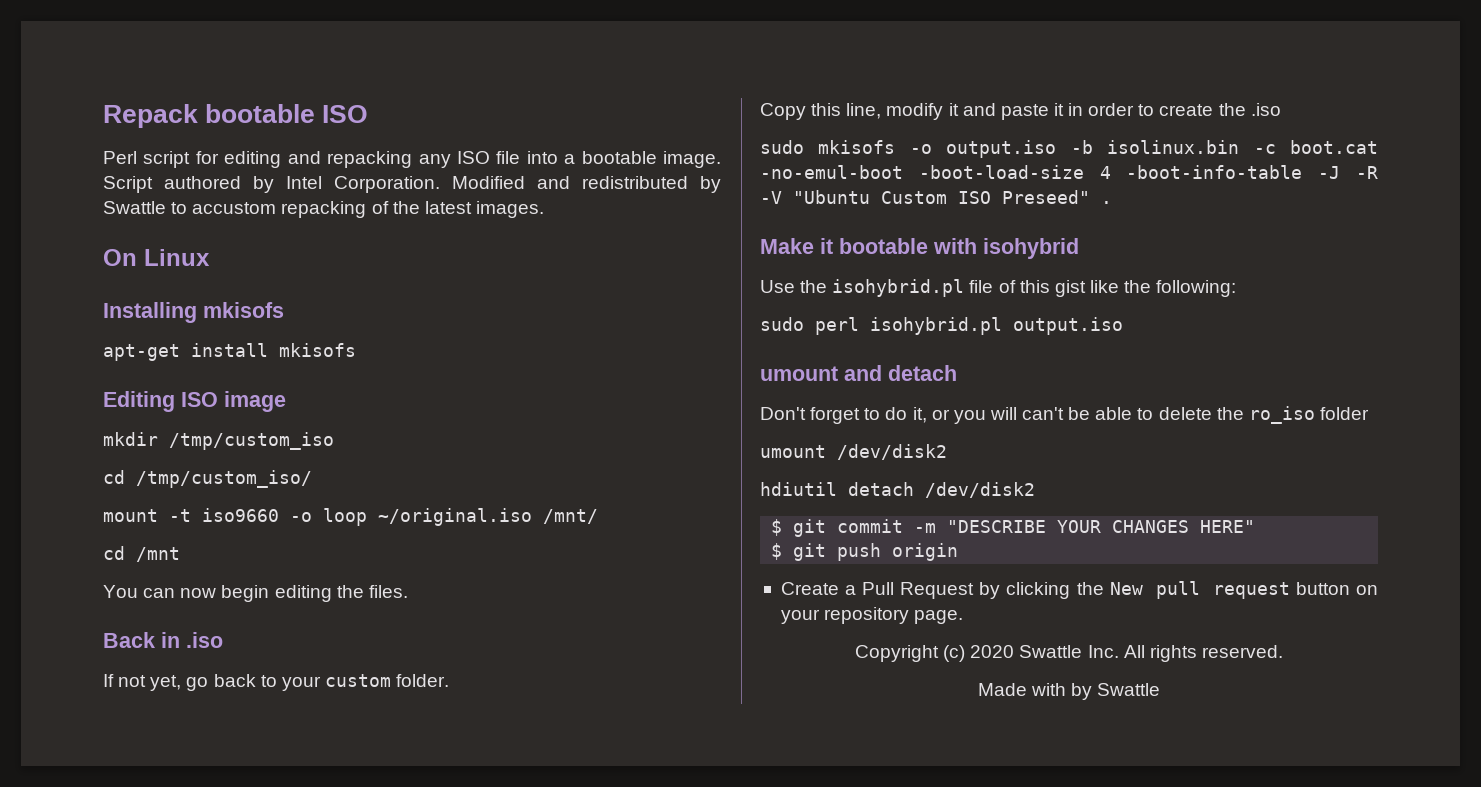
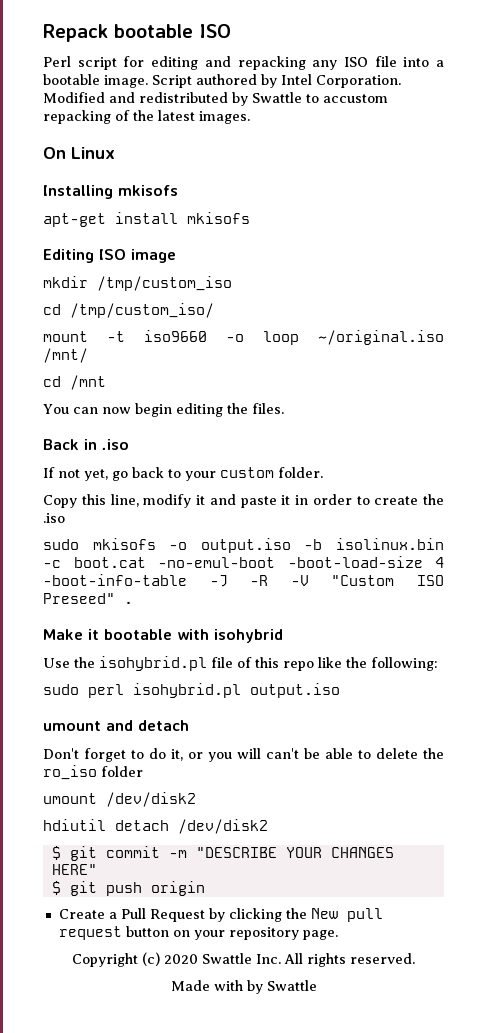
- sudo mkisofs -o output.iso -b isolinux.bin -c boot.cat -no-emul-boot -boot-load-size 4 -boot-info-table -J -R -V "Ubuntu Custom ISO Preseed" .
+ sudo mkisofs -o output.iso -b isolinux.bin -c boot.cat -no-emul-boot -boot-load-size 4 -boot-info-table -J -R -V "Custom ISO Preseed" .
- Use the isohybrid.pl file of this gist like the following:
+ Use the isohybrid.pl file of this repo like the following:

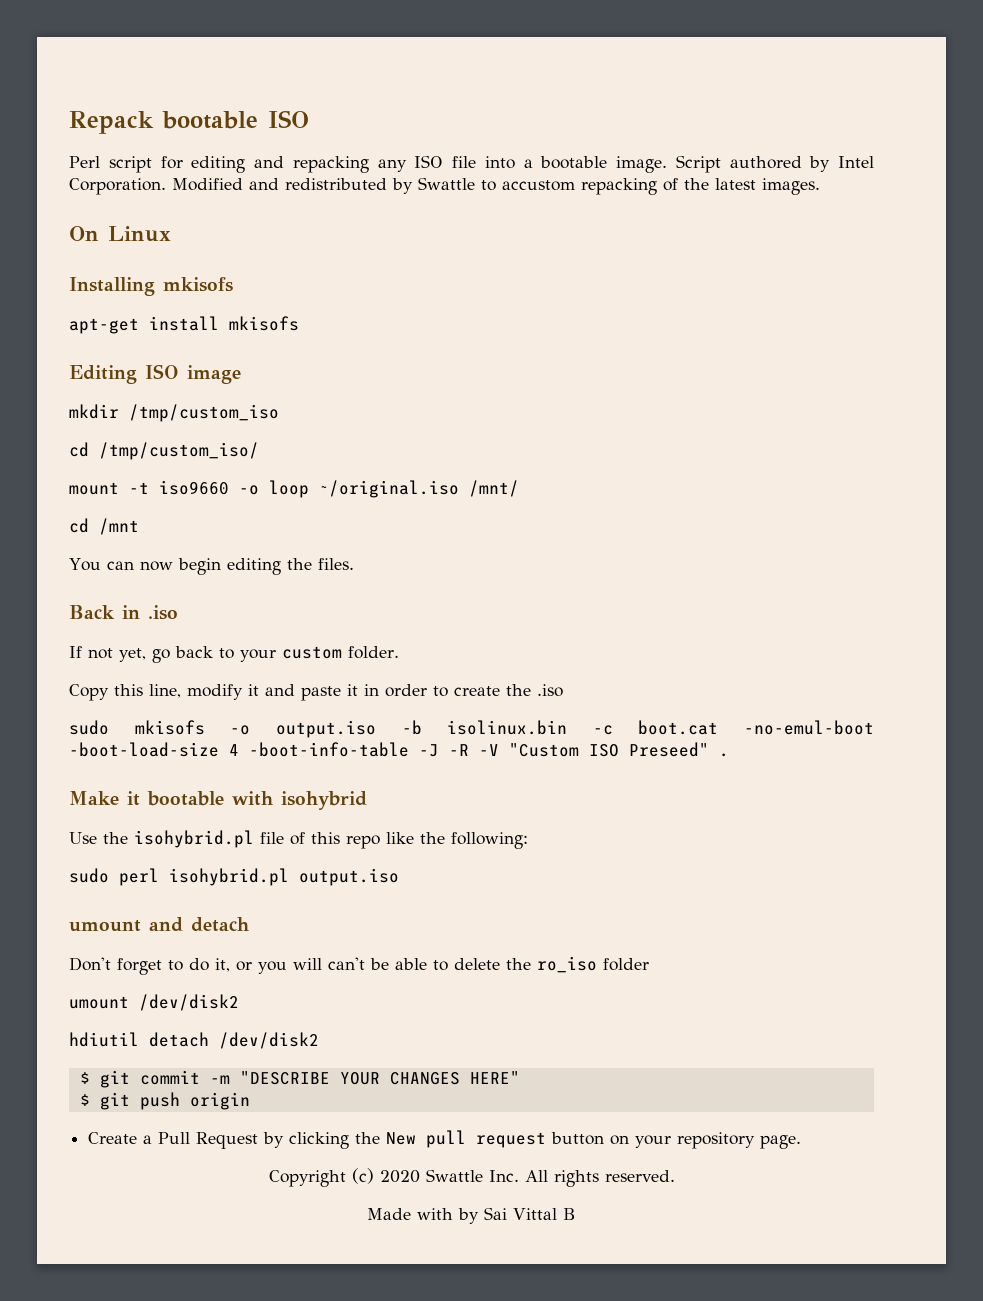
- Made with by Swattle
+ Made with by Sai Vittal B

